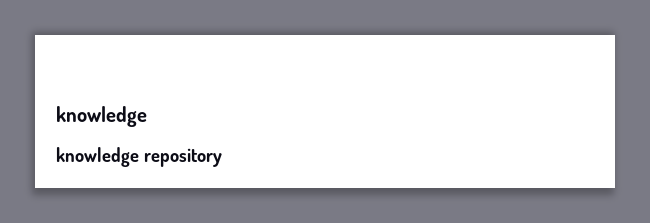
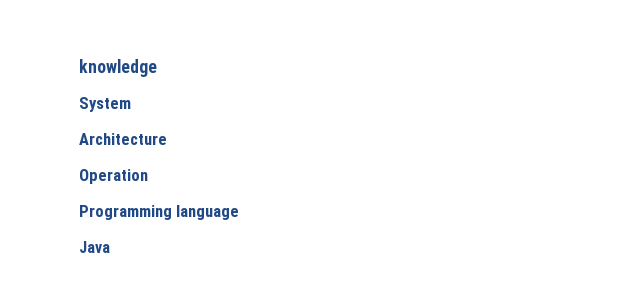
- knowledge repository
+ System
+ Architecture
+ Operation
+ Programming language
+ Java

